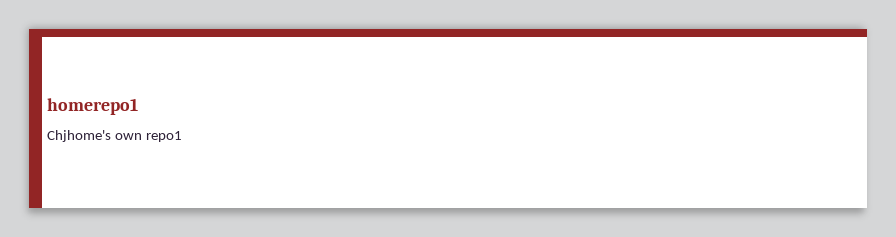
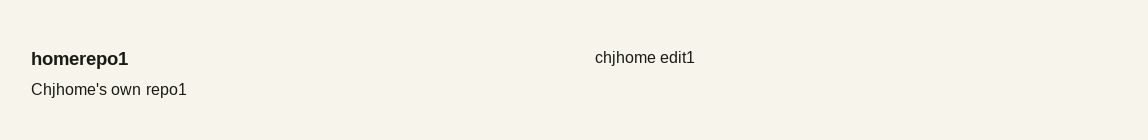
+ chjhome edit1

